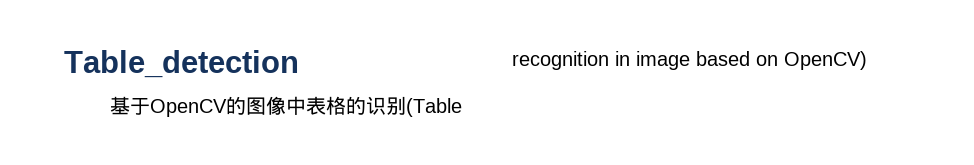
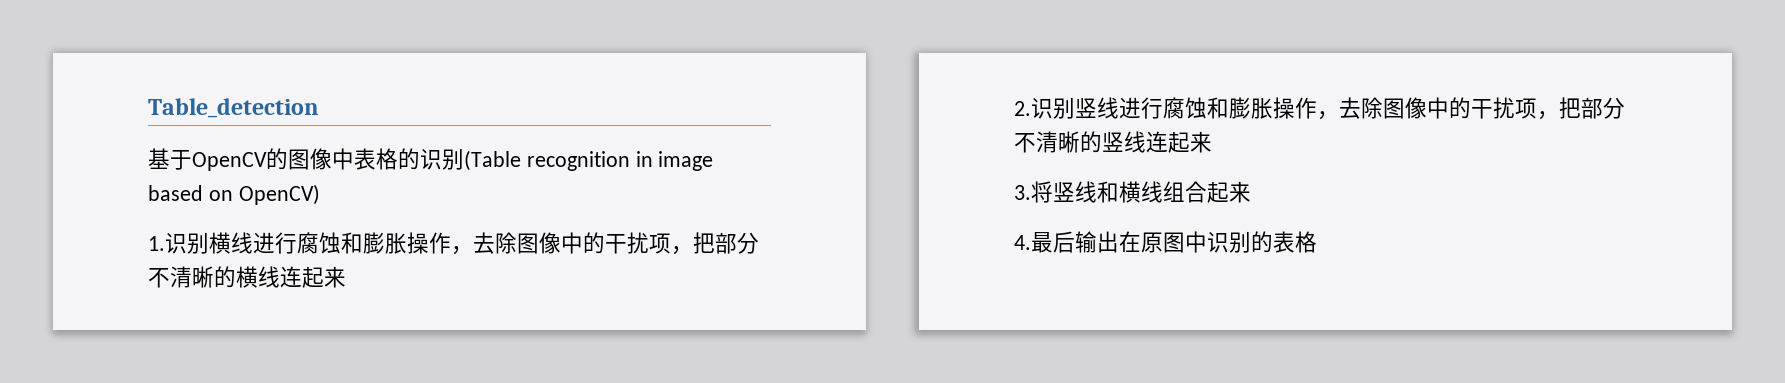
+ 1.识别横线进行腐蚀和膨胀操作，去除图像中的干扰项，把部分不清晰的横线连起来
+ 2.识别竖线进行腐蚀和膨胀操作，去除图像中的干扰项，把部分不清晰的竖线连起来
+ 3.将竖线和横线组合起来
+ 4.最后输出在原图中识别的表格

